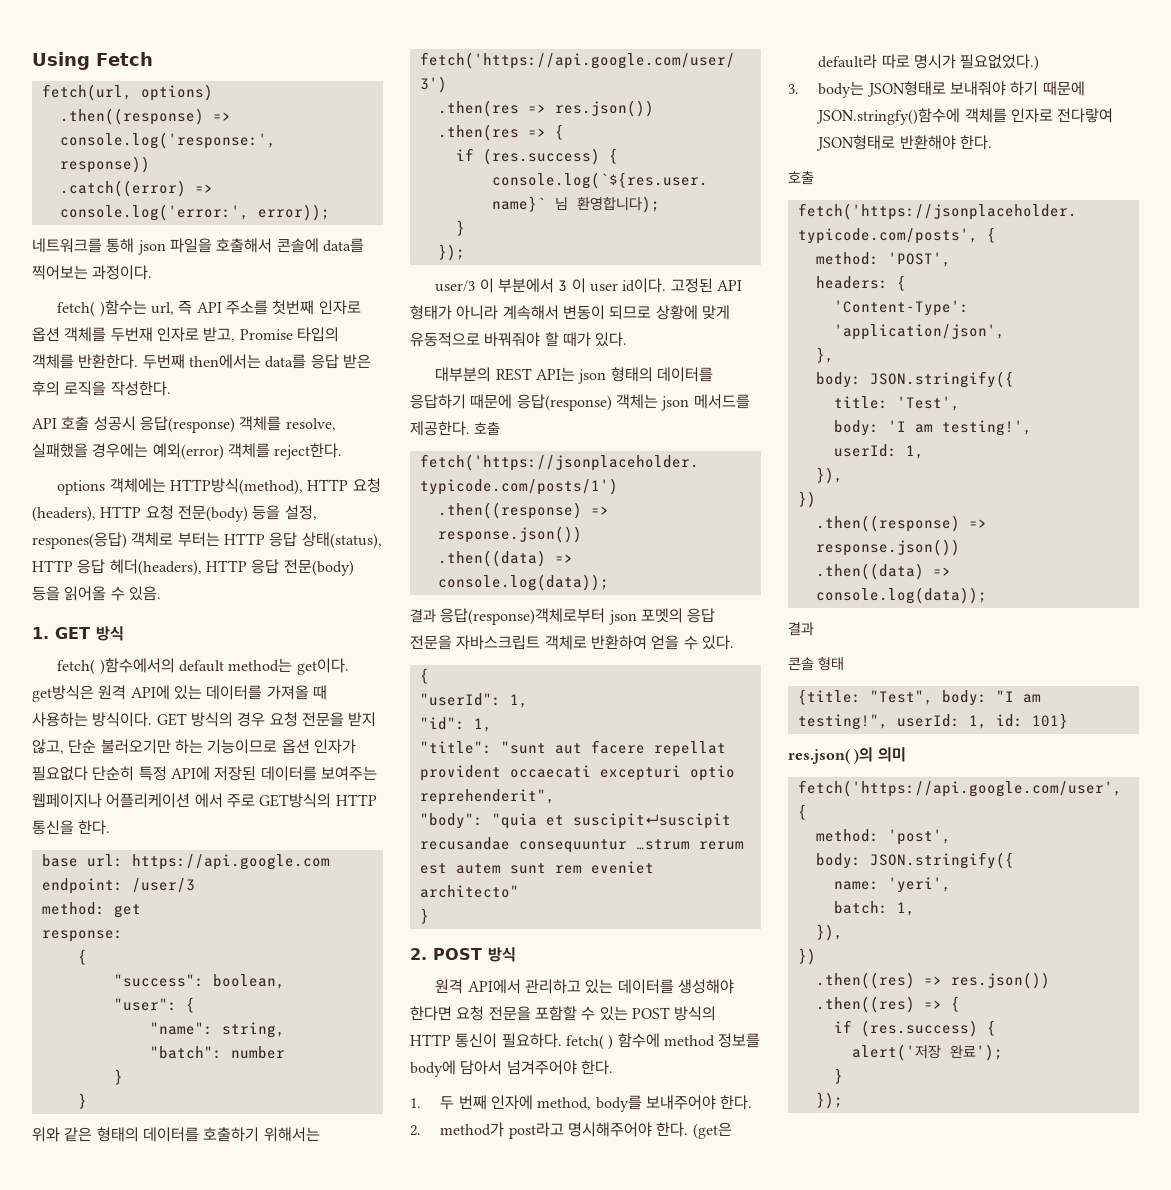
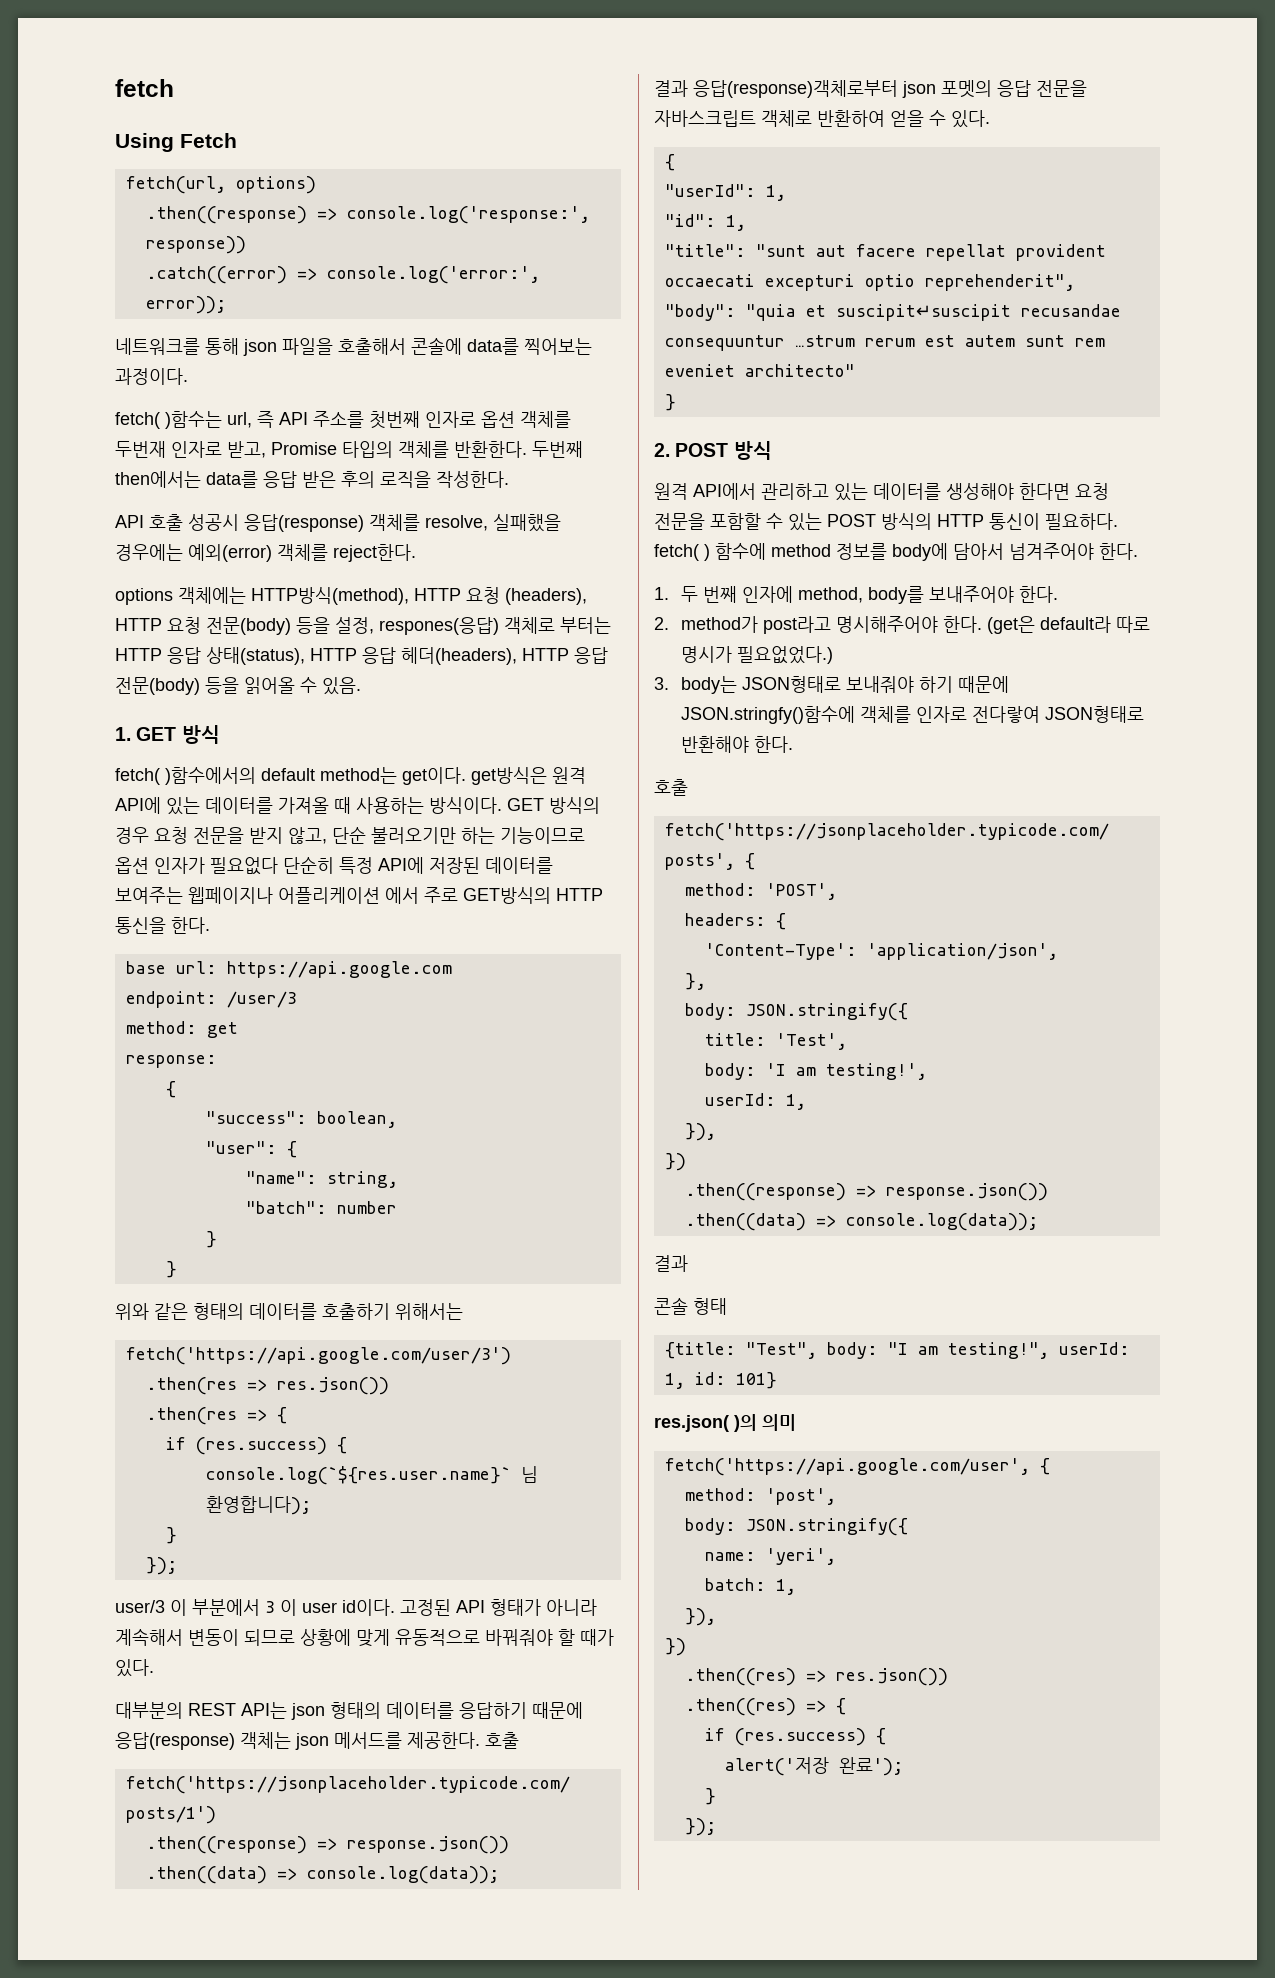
+ fetch

